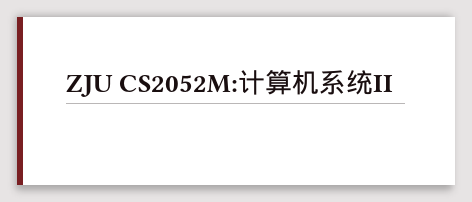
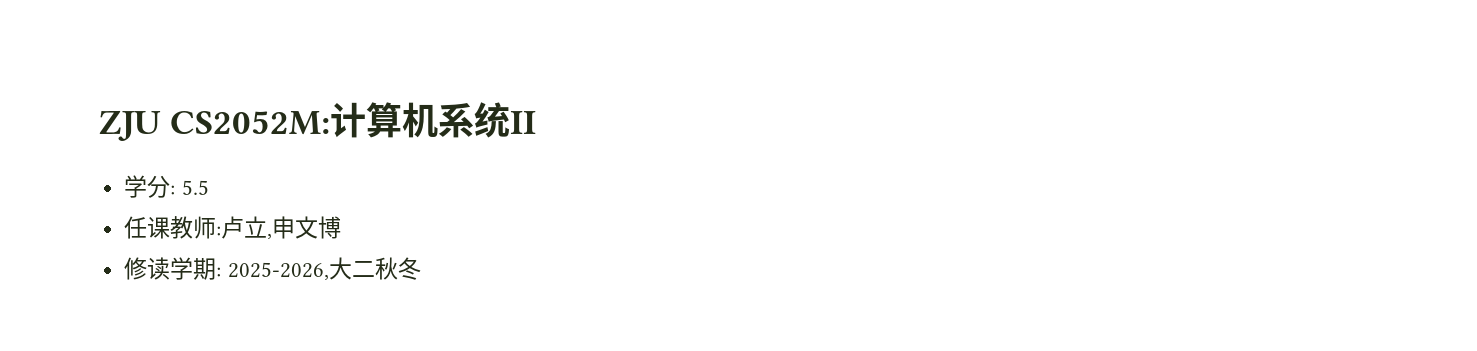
+ 学分: 5.5
+ 任课教师:卢立,申文博
+ 修读学期: 2025-2026,大二秋冬

